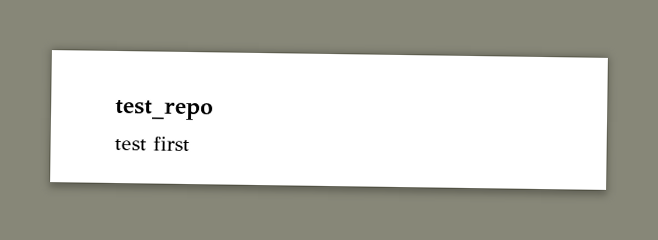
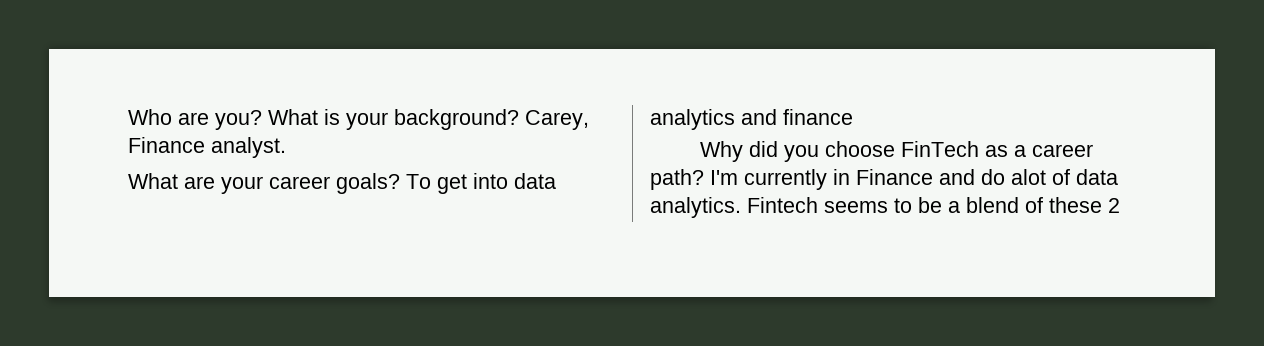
- test_repo
- test first
+ Who are you? What is your background? Carey, Finance analyst.
+ What are your career goals? To get into data analytics and finance
+ Why did you choose FinTech as a career path? I'm currently in Finance and do alot of data analytics. Fintech seems to be a blend of these 2

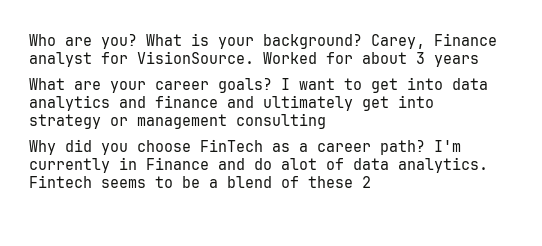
- Carey, Finance analyst.
+ Carey, Finance analyst for VisionSource. Worked for about 3 years
- To get into data analytics and finance
+ I want to get into data analytics and finance and ultimately get into strategy or management consulting

